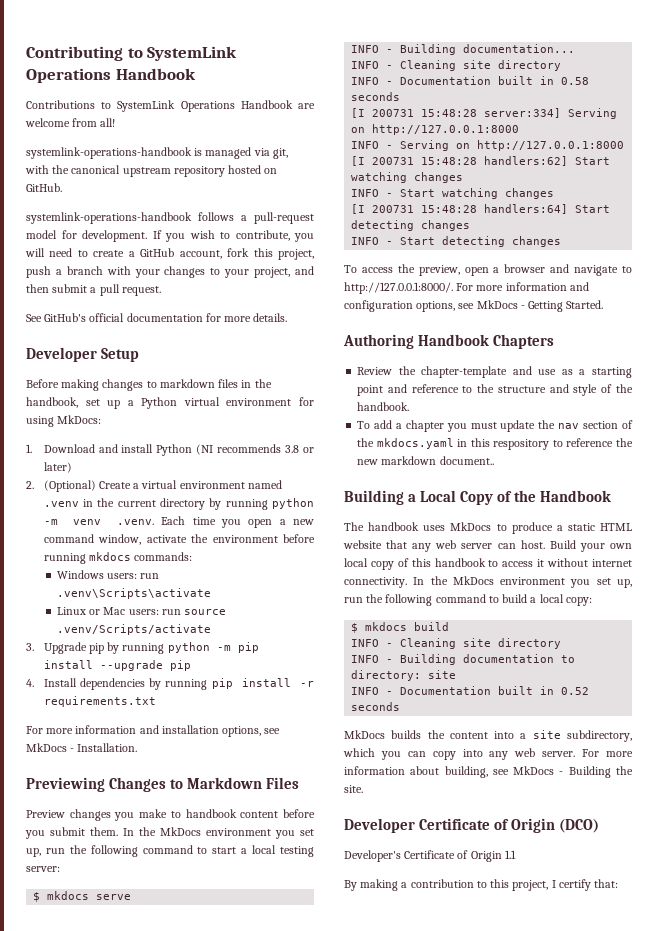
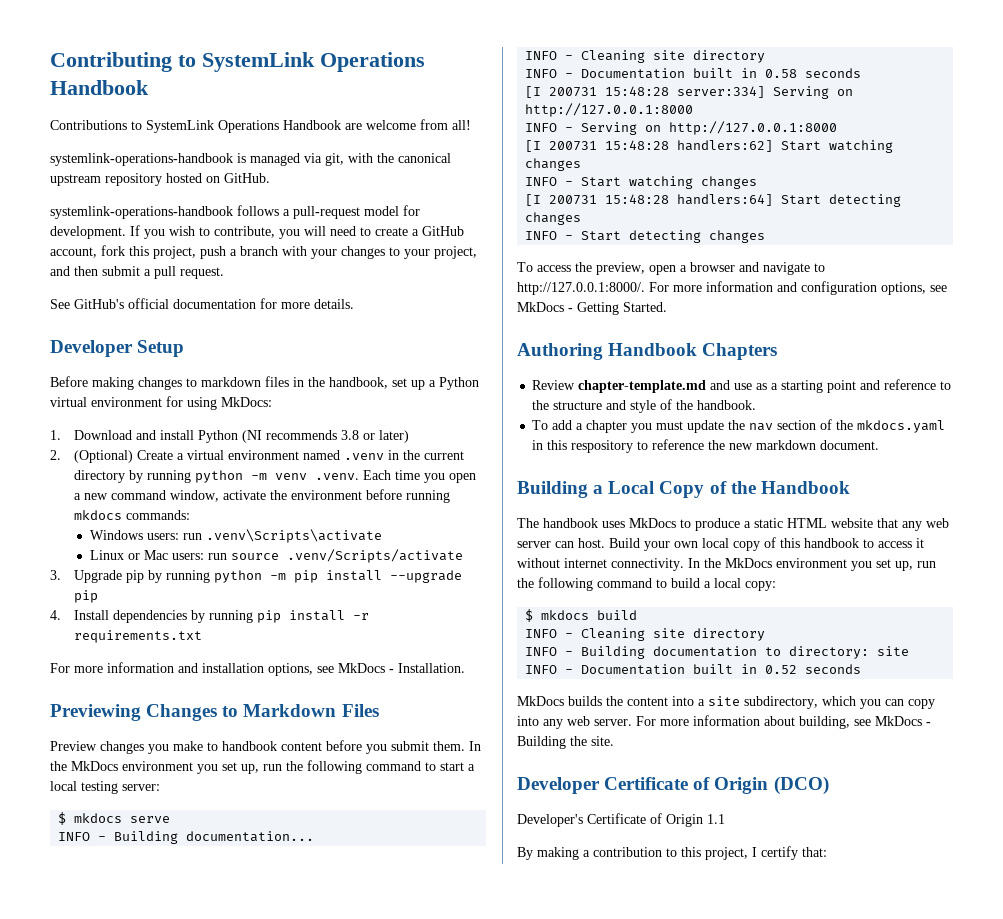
- Review the chapter-template and use as a starting point and reference to the structure and style of the handbook.
+ Review chapter-template.md and use as a starting point and reference to the structure and style of the handbook.
- To add a chapter you must update the nav section of the mkdocs.yaml in this respository to reference the new markdown document..
+ To add a chapter you must update the nav section of the mkdocs.yaml in this respository to reference the new markdown document.

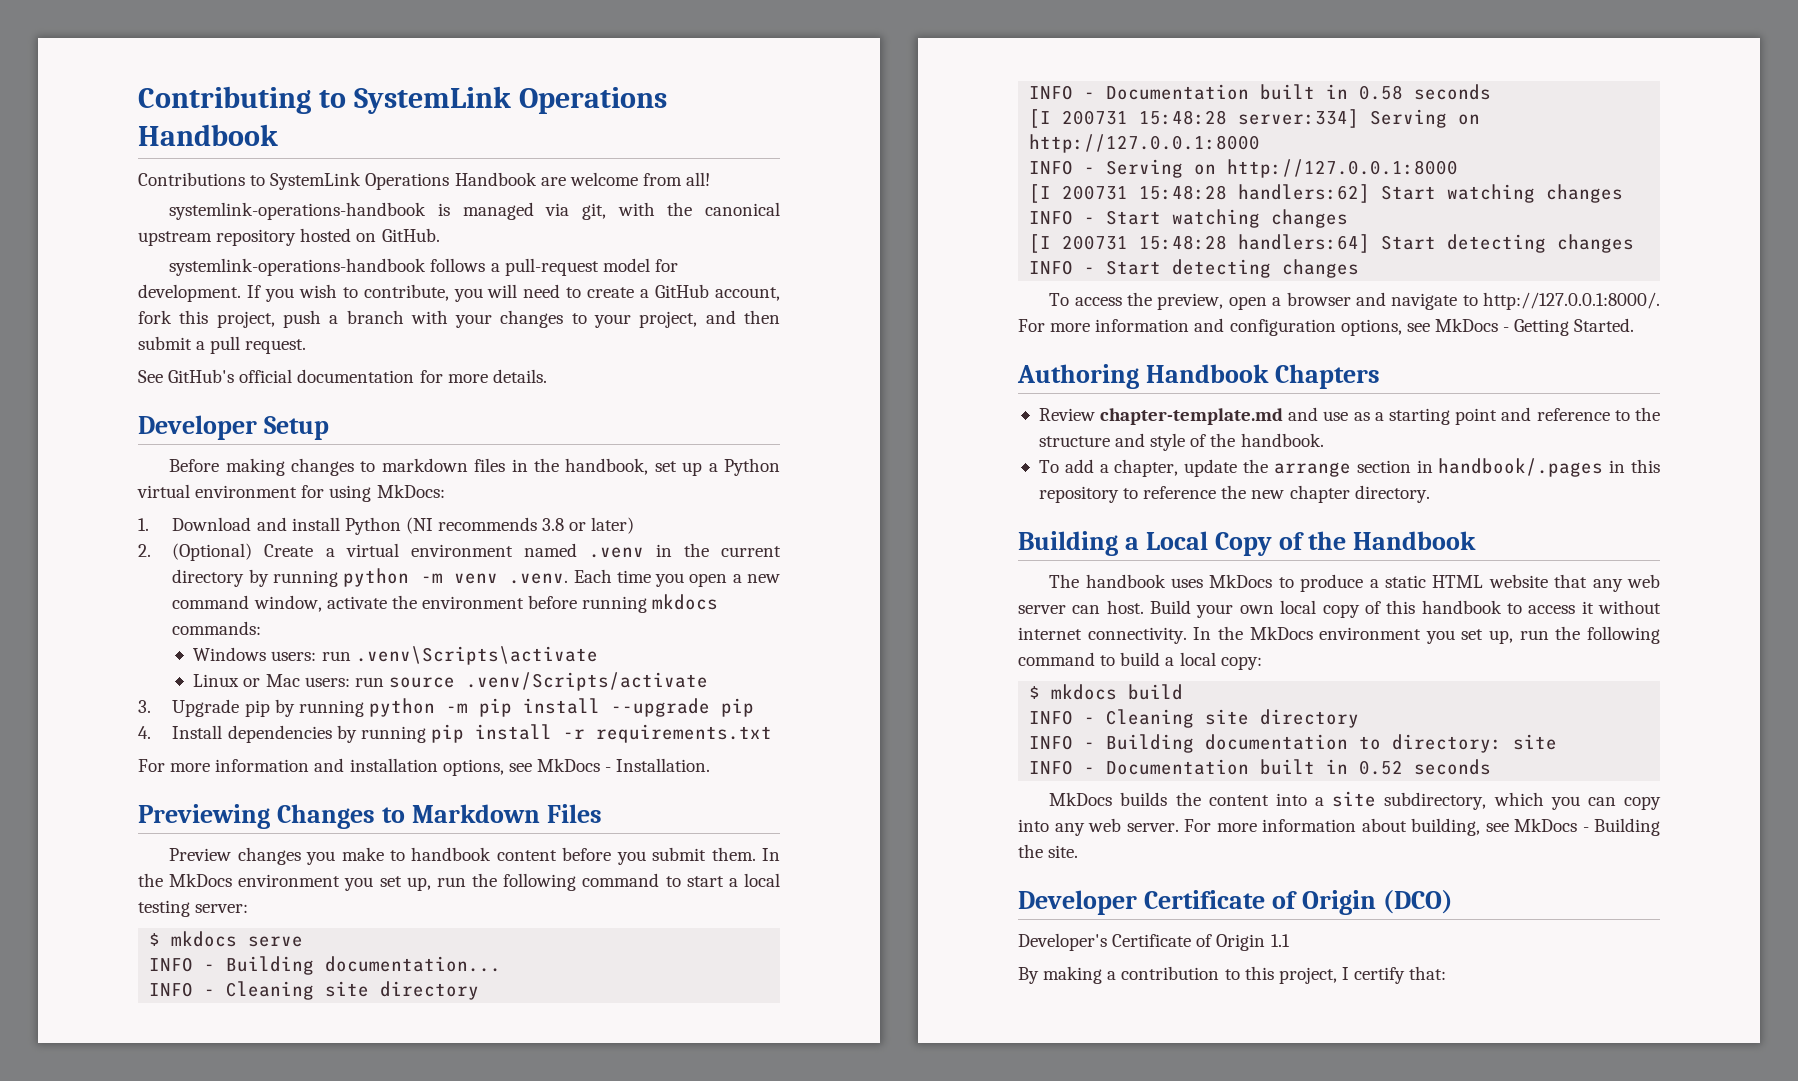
- To add a chapter you must update the nav section of the mkdocs.yaml in this respository to reference the new markdown document.
+ To add a chapter, update the arrange section in handbook/.pages in this repository to reference the new chapter directory.

